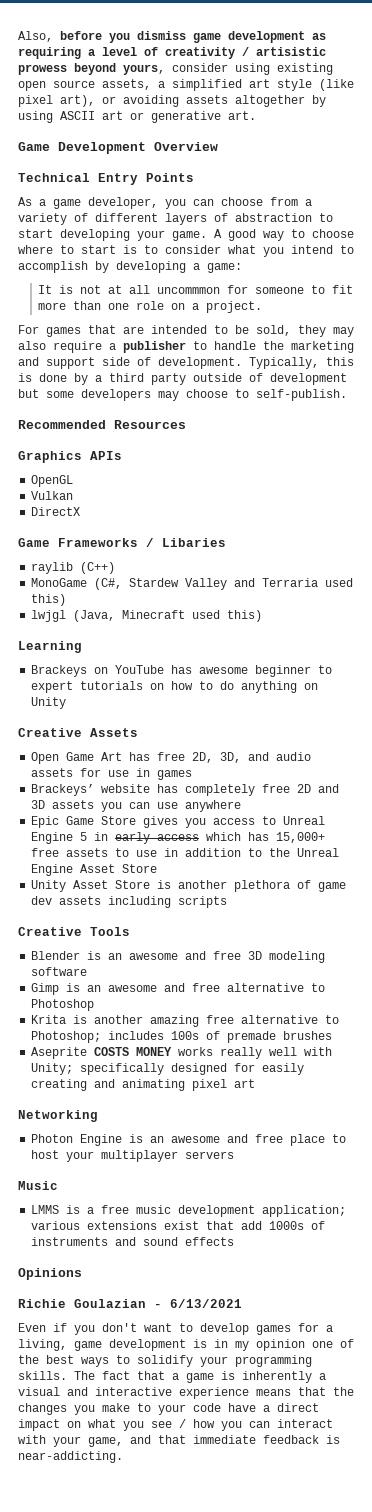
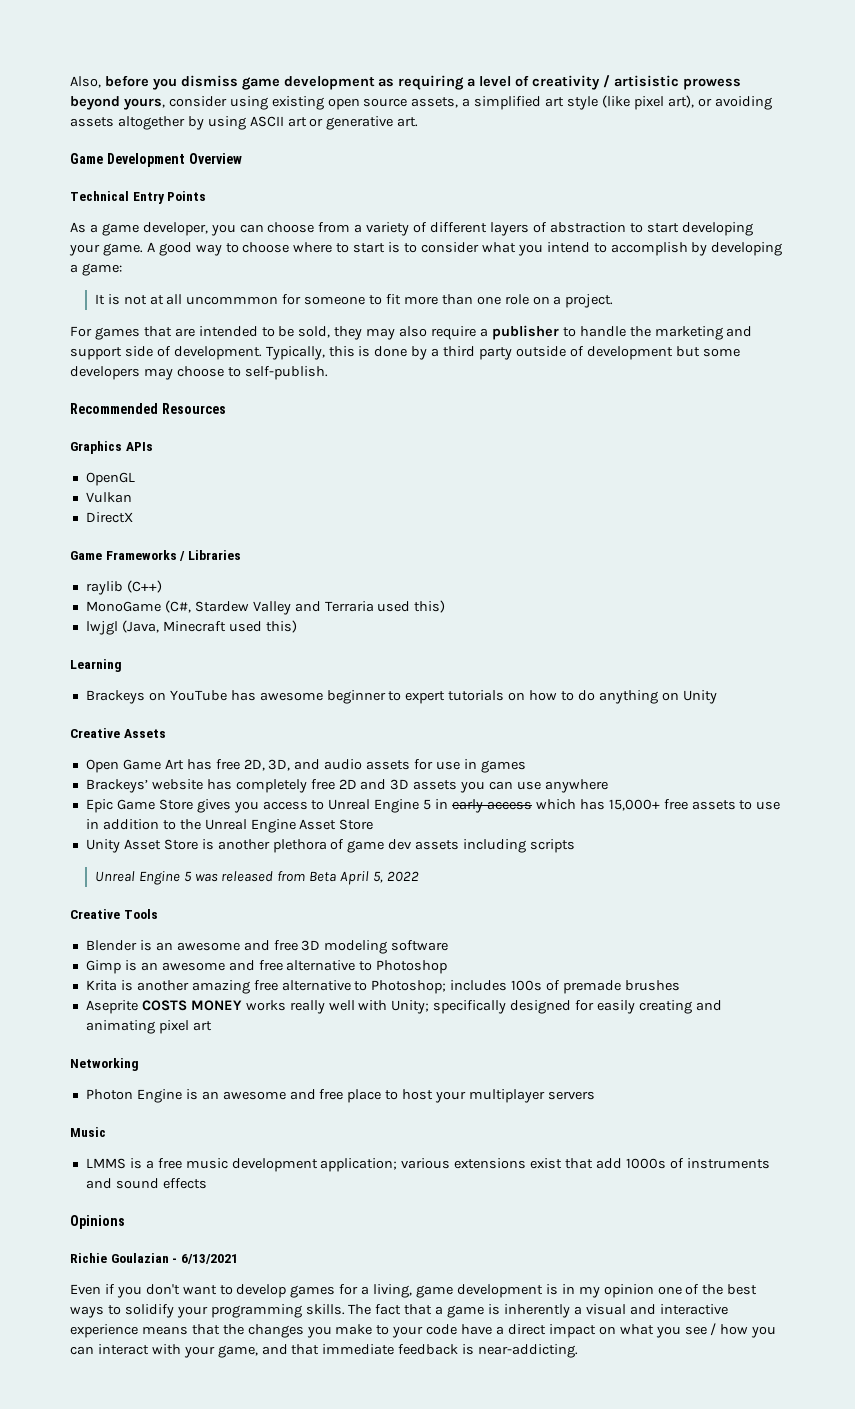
- Game Frameworks / Libaries
+ Game Frameworks / Libraries
+ Unreal Engine 5 was released from Beta April 5, 2022

